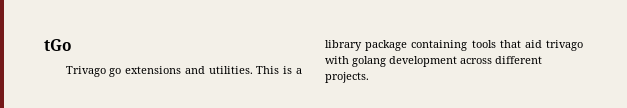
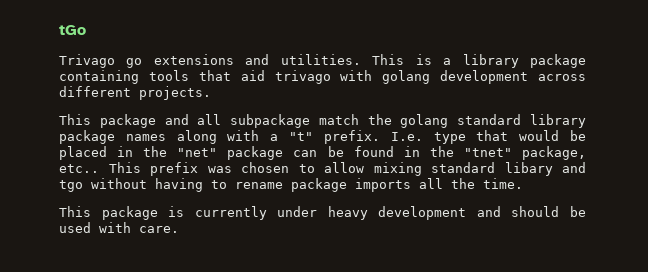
+ This package and all subpackage match the golang standard library package names along with a "t" prefix. I.e. type that would be placed in the "net" package can be found in the "tnet" package, etc.. This prefix was chosen to allow mixing standard libary and tgo without having to rename package imports all the time.
+ This package is currently under heavy development and should be used with care.

